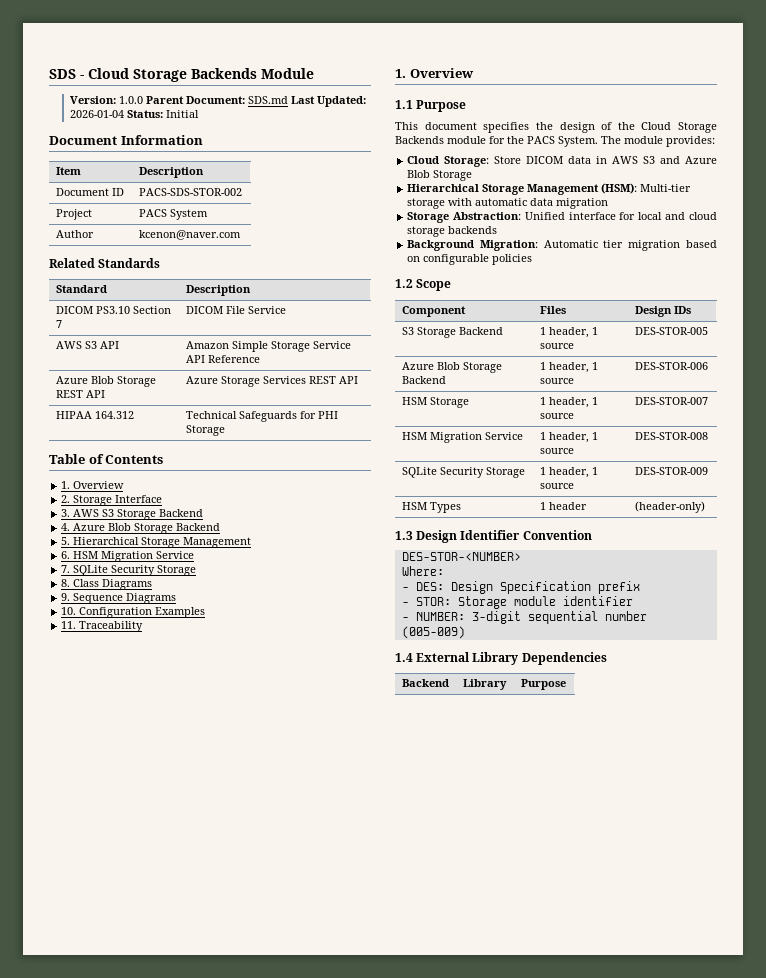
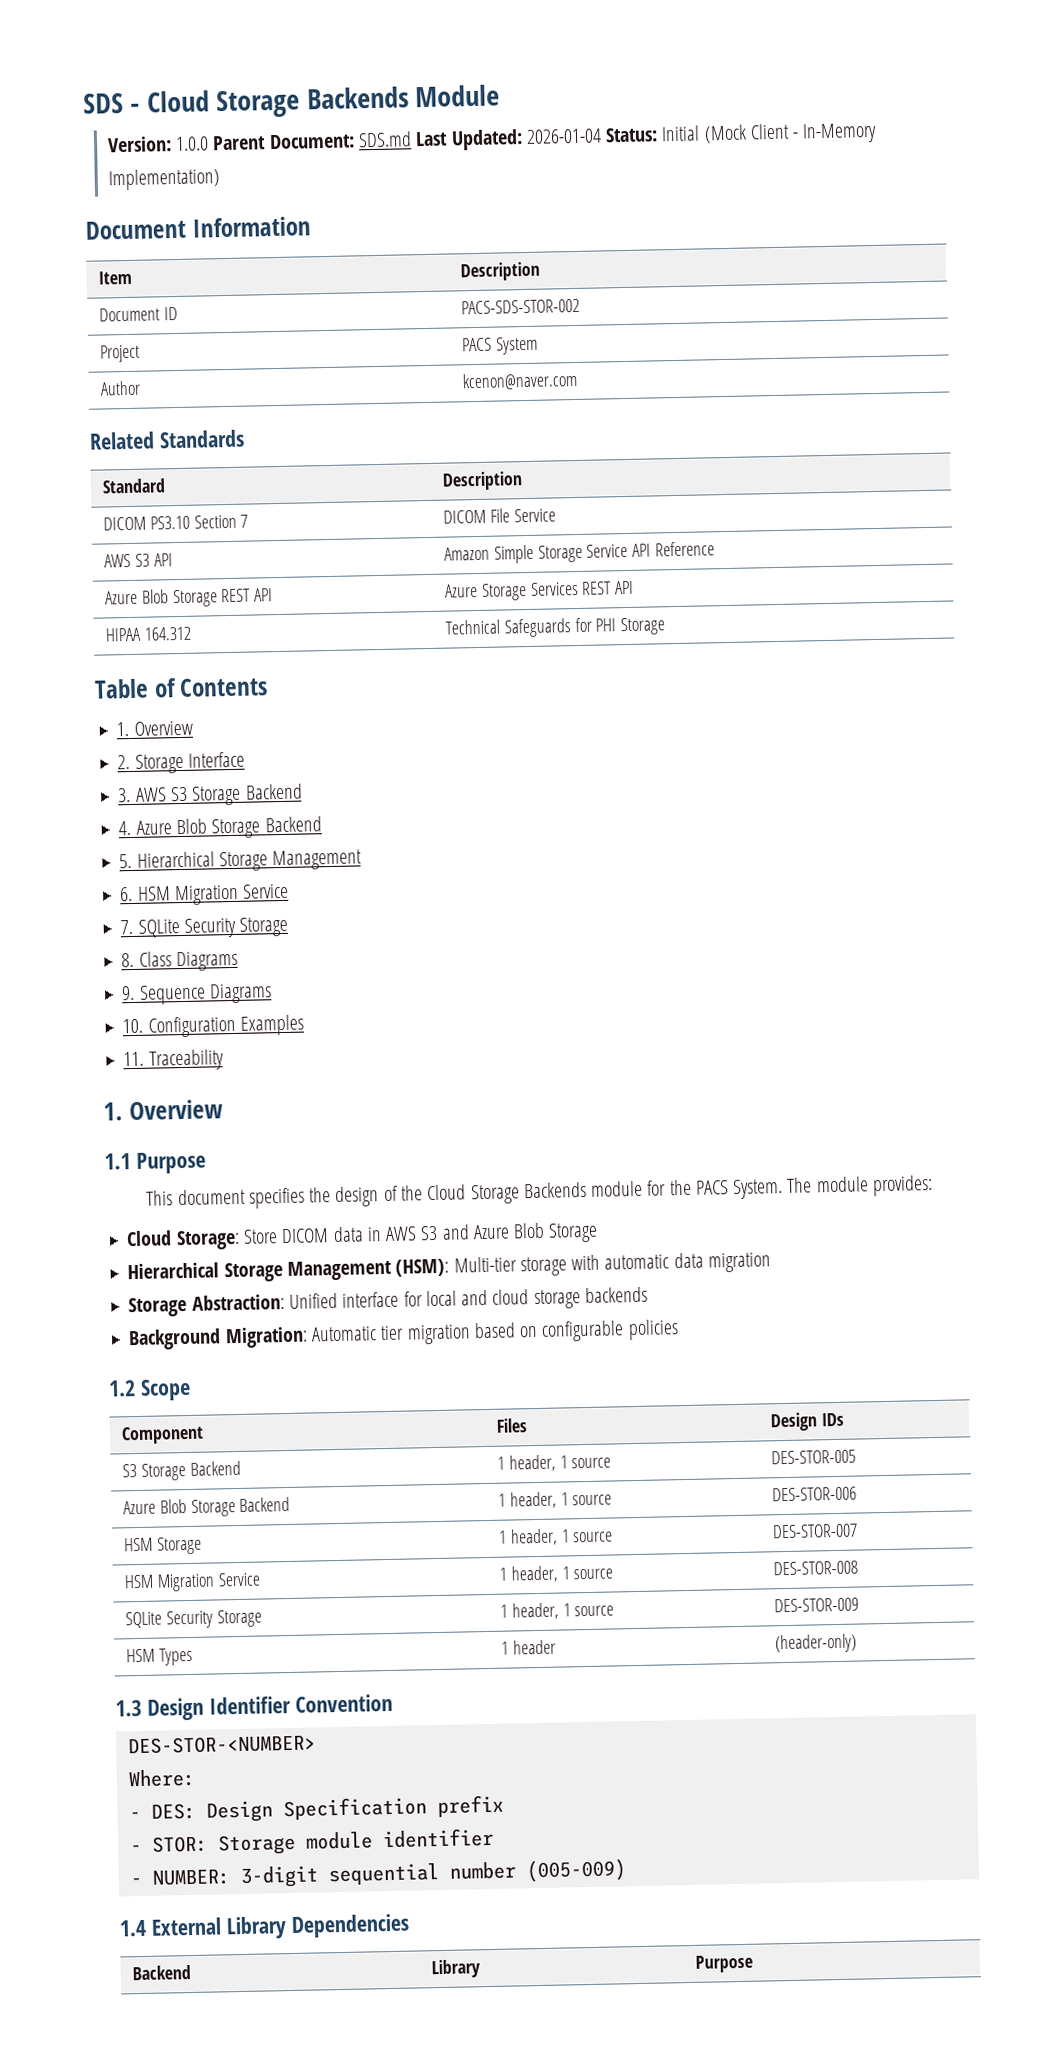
- Version: 1.0.0 Parent Document: SDS.md Last Updated: 2026-01-04 Status: Initial
+ Version: 1.0.0 Parent Document: SDS.md Last Updated: 2026-01-04 Status: Initial (Mock Client - In-Memory Implementation)

